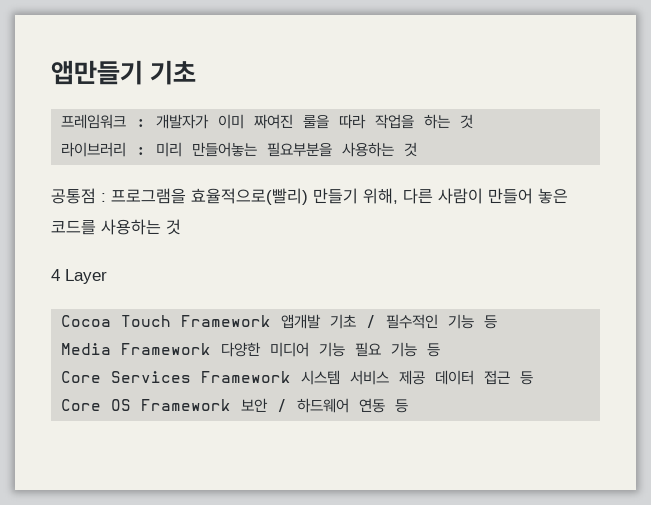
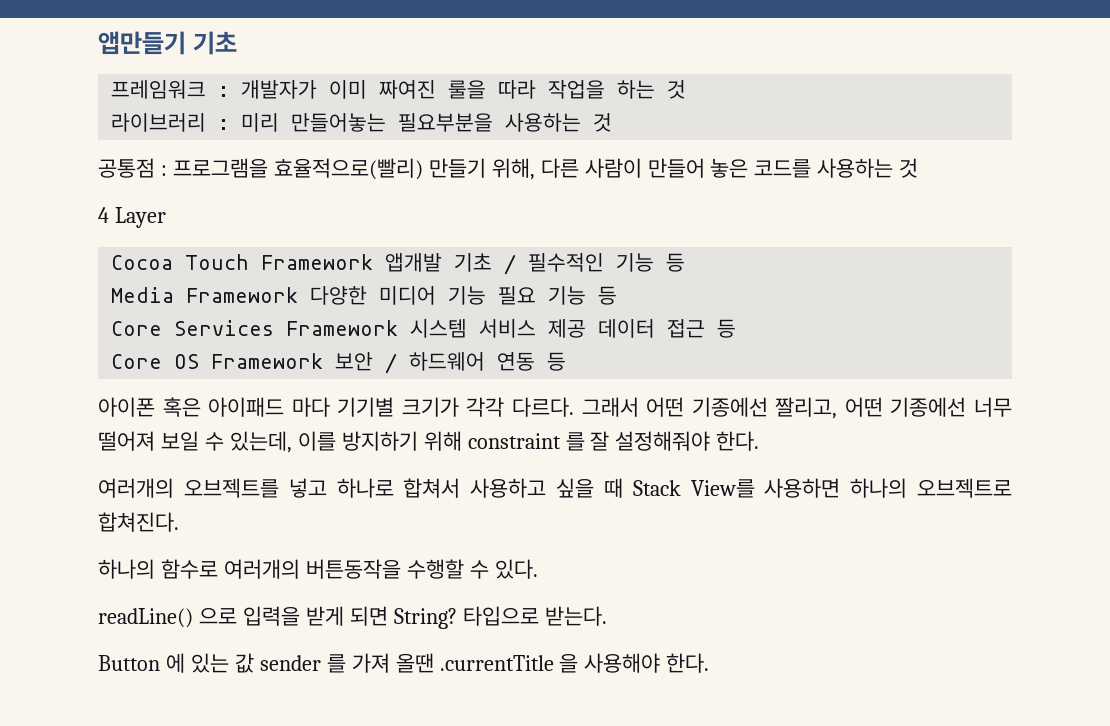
+ 아이폰 혹은 아이패드 마다 기기별 크기가 각각 다르다. 그래서 어떤 기종에선 짤리고, 어떤 기종에선 너무 떨어져 보일 수 있는데, 이를 방지하기 위해 constraint 를 잘 설정해줘야 한다.
+ 여러개의 오브젝트를 넣고 하나로 합쳐서 사용하고 싶을 때 Stack View를 사용하면 하나의 오브젝트로 합쳐진다.
+ 하나의 함수로 여러개의 버튼동작을 수행할 수 있다.
+ readLine() 으로 입력을 받게 되면 String? 타입으로 받는다.
+ Button 에 있는 값 sender 를 가져 올땐 .currentTitle 을 사용해야 한다.

